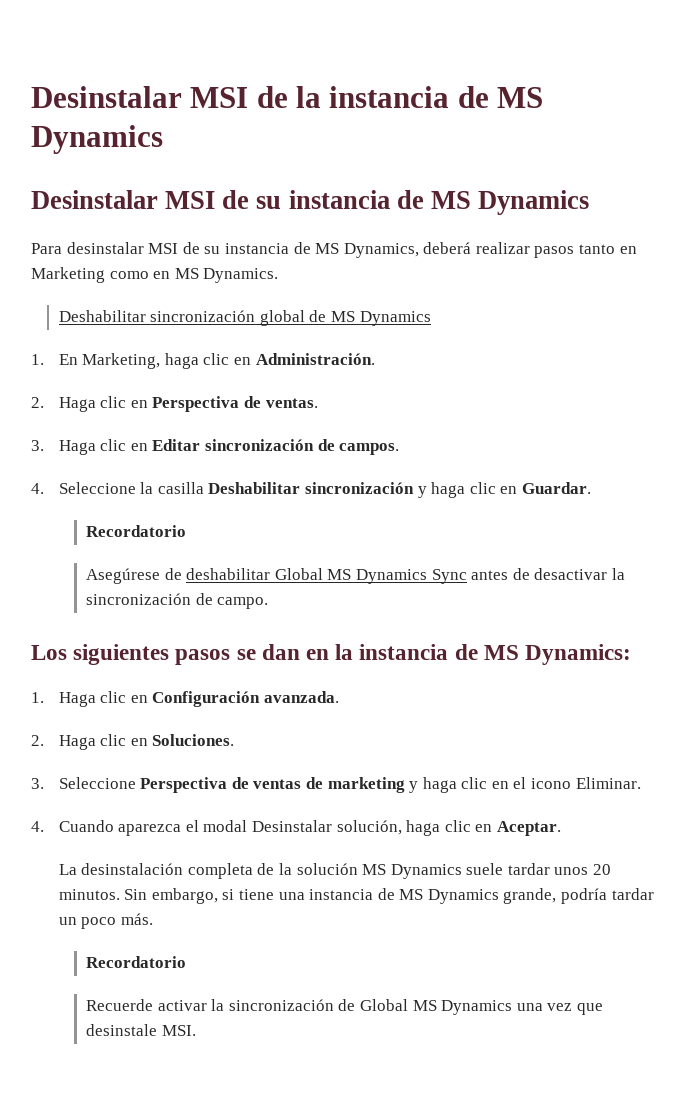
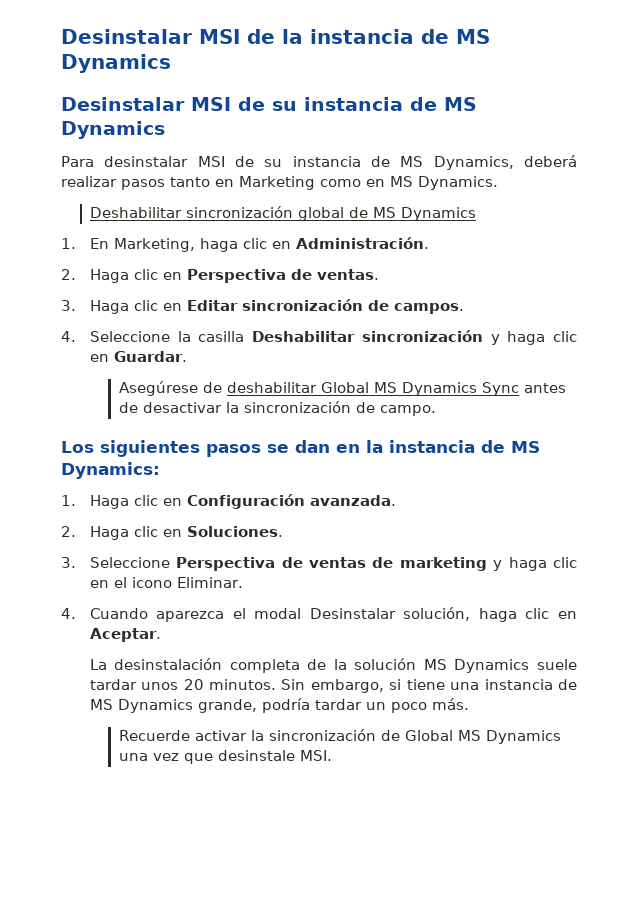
  4. Seleccione la casilla Deshabilitar sincronización y haga clic en Guardar.
- Recordatorio
  Sin embargo, si tiene una instancia de MS Dynamics grande, podría tardar un poco más.
- Recordatorio

